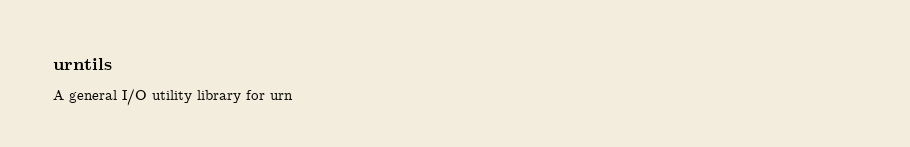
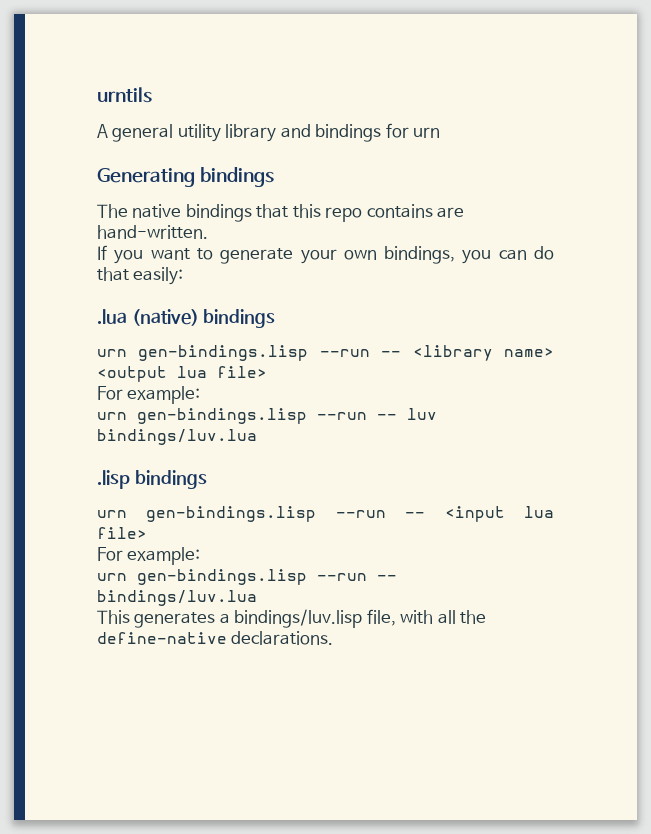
- A general I/O utility library for urn
+ A general utility library and bindings for urn
+ Generating bindings
+ The native bindings that this repo contains are hand-written.
+ If you want to generate your own bindings, you can do that easily:
+ .lua (native) bindings
+ urn gen-bindings.lisp --run -- <library name> <output lua file>
+ For example:
+ urn gen-bindings.lisp --run -- luv bindings/luv.lua
+ .lisp bindings
+ urn gen-bindings.lisp --run -- <input lua file>
+ For example:
+ urn gen-bindings.lisp --run -- bindings/luv.lua
+ This generates a bindings/luv.lisp file, with all the define-native declarations.

